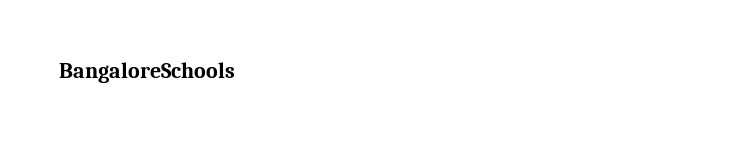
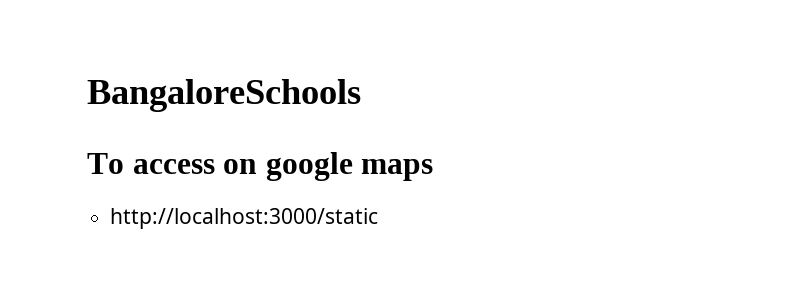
+ To access on google maps
+ http://localhost:3000/static

